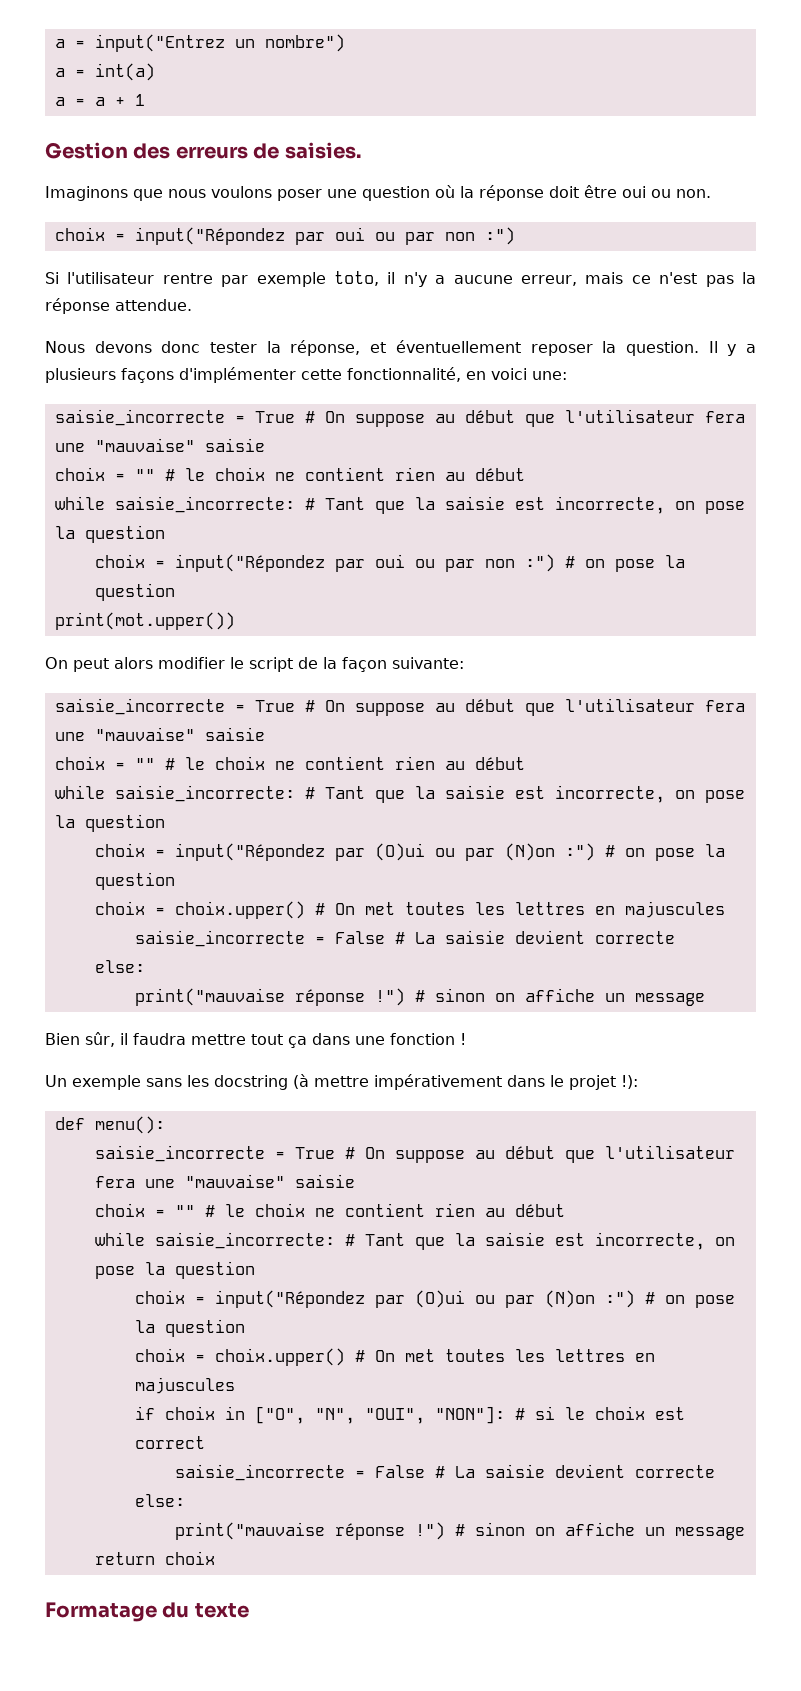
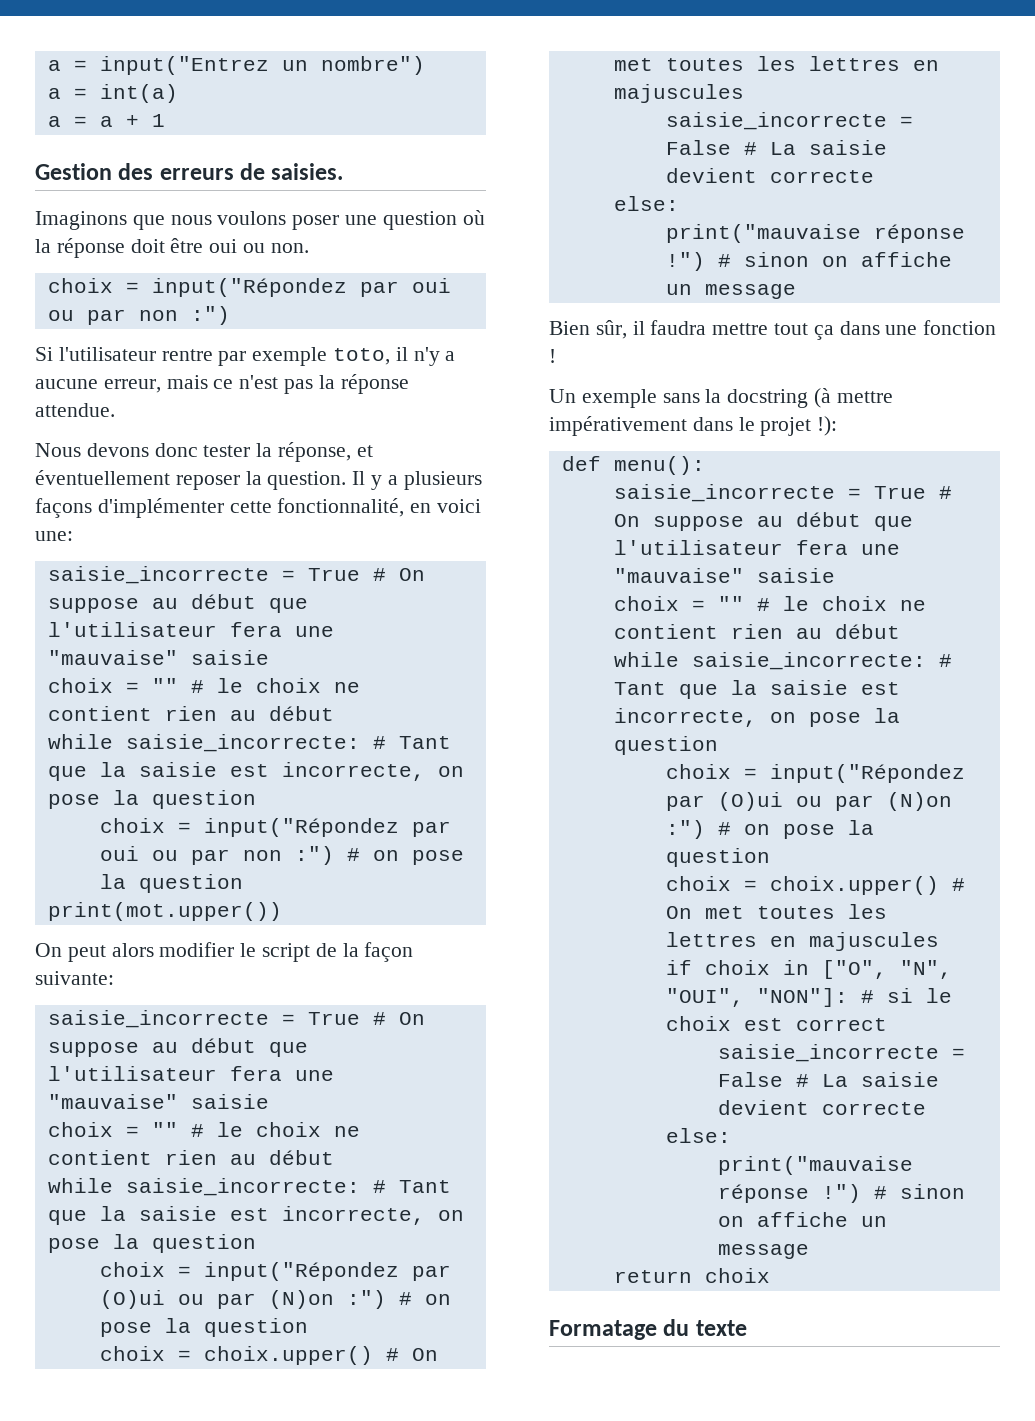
- Un exemple sans les docstring (à mettre impérativement dans le projet !):
+ Un exemple sans la docstring (à mettre impérativement dans le projet !):

